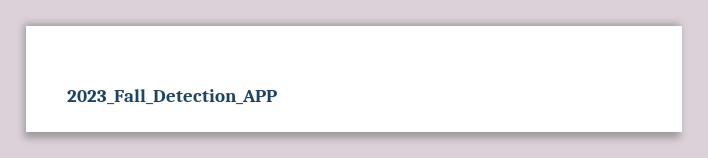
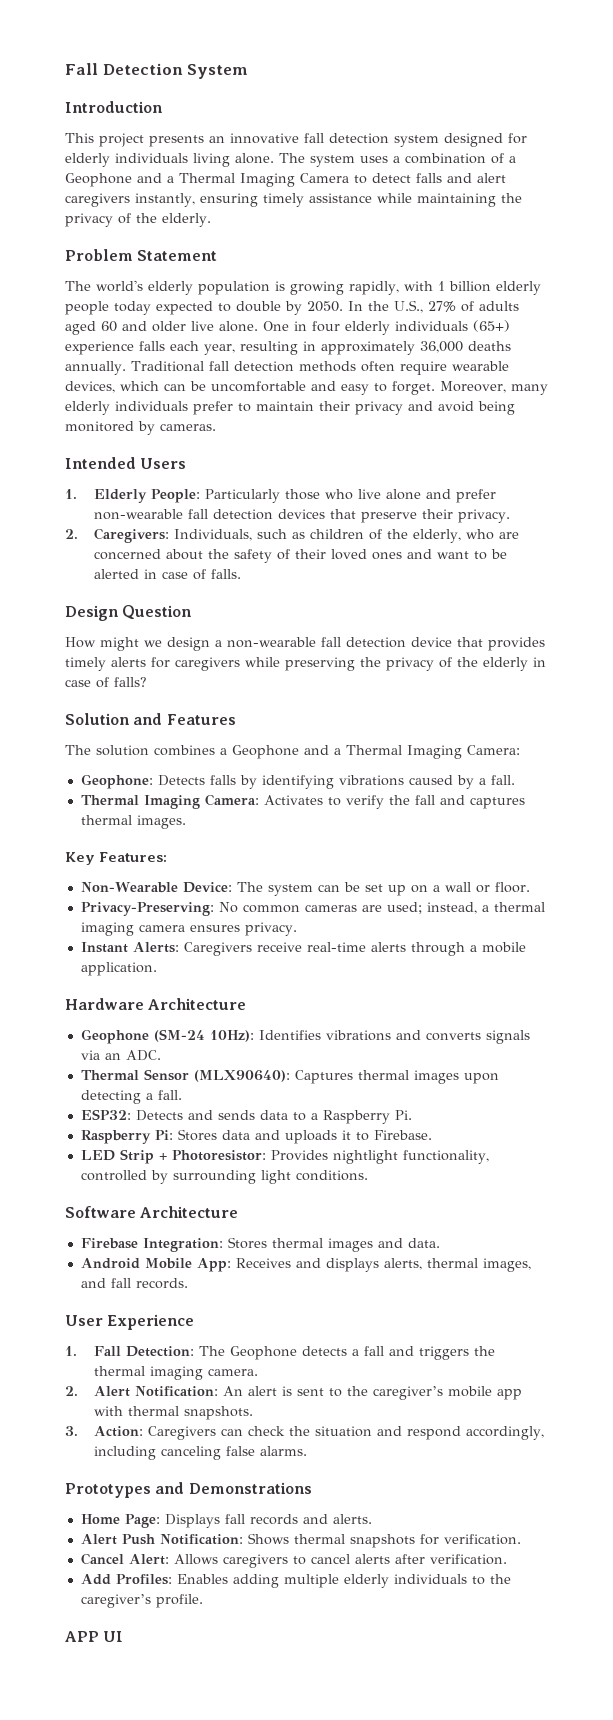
- 2023_Fall_Detection_APP
+ Fall Detection System
+ Introduction
+ This project presents an innovative fall detection system designed for elderly individuals living alone. The system uses a combination of a Geophone and a Thermal Imaging Camera to detect falls and alert caregivers instantly, ensuring timely assistance while maintaining the privacy of the elderly.
+ Problem Statement
+ The world's elderly population is growing rapidly, with 1 billion elderly people today expected to double by 2050. In the U.S., 27% of adults aged 60 and older live alone. One in four elderly individuals (65+) experience falls each year, resulting in approximately 36,000 deaths annually. Traditional fall detection methods often require wearable devices, which can be uncomfortable and easy to forget. Moreover, many elderly individuals prefer to maintain their privacy and avoid being monitored by cameras.
+ Intended Users
+ 1. Elderly People: Particularly those who live alone and prefer non-wearable fall detection devices that preserve their privacy.
+ 2. Caregivers: Individuals, such as children of the elderly, who are concerned about the safety of their loved ones and want to be alerted in case of falls.
+ Design Question
+ How might we design a non-wearable fall detection device that provides timely alerts for caregivers while preserving the privacy of the elderly in case of falls?
+ Solution and Features
+ The solution combines a Geophone and a Thermal Imaging Camera:
+ Geophone: Detects falls by identifying vibrations caused by a fall.
+ Thermal Imaging Camera: Activates to verify the fall and captures thermal images.
+ Key Features:
+ Non-Wearable Device: The system can be set up on a wall or floor.
+ Privacy-Preserving: No common cameras are used; instead, a thermal imaging camera ensures privacy.
+ Instant Alerts: Caregivers receive real-time alerts through a mobile application.
+ Hardware Architecture
+ Geophone (SM-24 10Hz): Identifies vibrations and converts signals via an ADC.
+ Thermal Sensor (MLX90640): Captures thermal images upon detecting a fall.
+ ESP32: Detects and sends data to a Raspberry Pi.
+ Raspberry Pi: Stores data and uploads it to Firebase.
+ LED Strip + Photoresistor: Provides nightlight functionality, controlled by surrounding light conditions.
+ Software Architecture
+ Firebase Integration: Stores thermal images and data.
+ Android Mobile App: Receives and displays alerts, thermal images, and fall records.
+ User Experience
+ 1. Fall Detection: The Geophone detects a fall and triggers the thermal imaging camera.
+ 2. Alert Notification: An alert is sent to the caregiver’s mobile app with thermal snapshots.
+ 3. Action: Caregivers can check the situation and respond accordingly, including canceling false alarms.
+ Prototypes and Demonstrations
+ Home Page: Displays fall records and alerts.
+ Alert Push Notification: Shows thermal snapshots for verification.
+ Cancel Alert: Allows caregivers to cancel alerts after verification.
+ Add Profiles: Enables adding multiple elderly individuals to the caregiver’s profile.
+ APP UI

